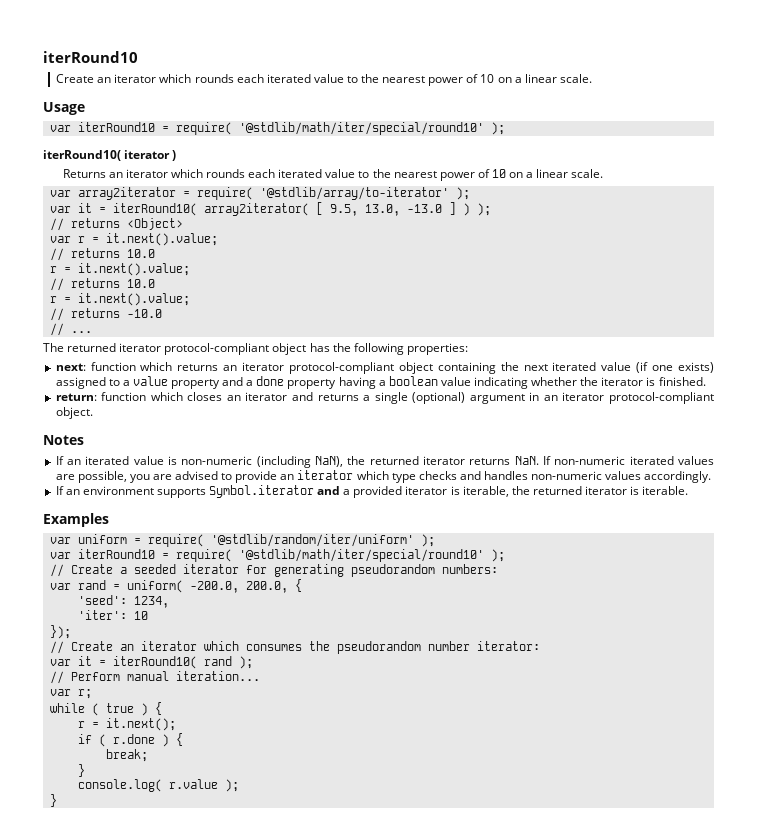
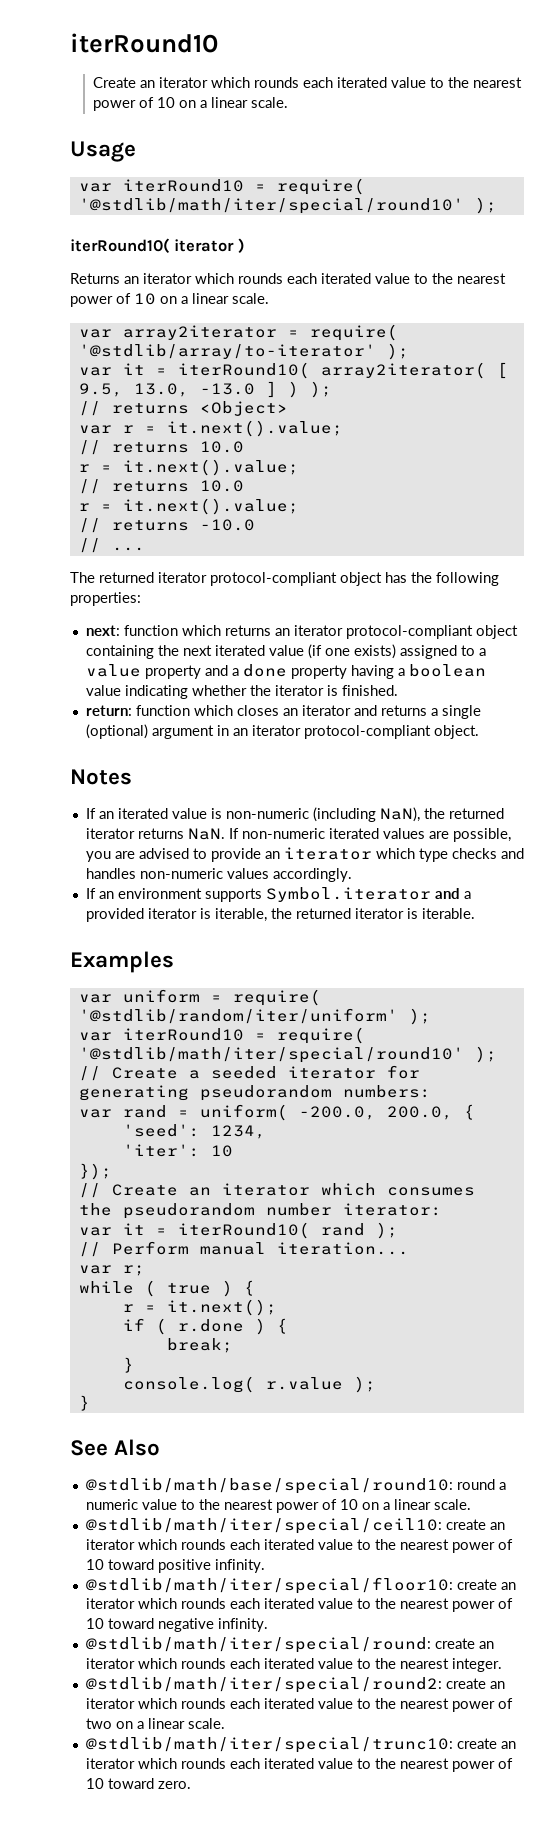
+ See Also
+ @stdlib/math/base/special/round10: round a numeric value to the nearest power of 10 on a linear scale.
+ @stdlib/math/iter/special/ceil10: create an iterator which rounds each iterated value to the nearest power of 10 toward positive infinity.
+ @stdlib/math/iter/special/floor10: create an iterator which rounds each iterated value to the nearest power of 10 toward negative infinity.
+ @stdlib/math/iter/special/round: create an iterator which rounds each iterated value to the nearest integer.
+ @stdlib/math/iter/special/round2: create an iterator which rounds each iterated value to the nearest power of two on a linear scale.
+ @stdlib/math/iter/special/trunc10: create an iterator which rounds each iterated value to the nearest power of 10 toward zero.

